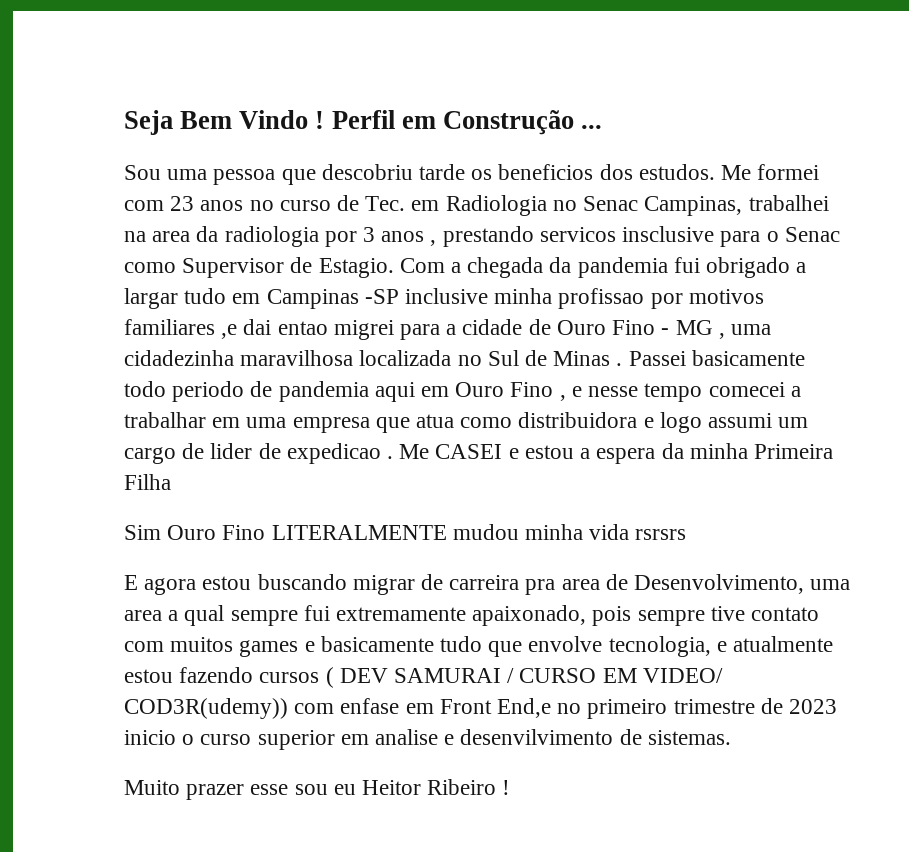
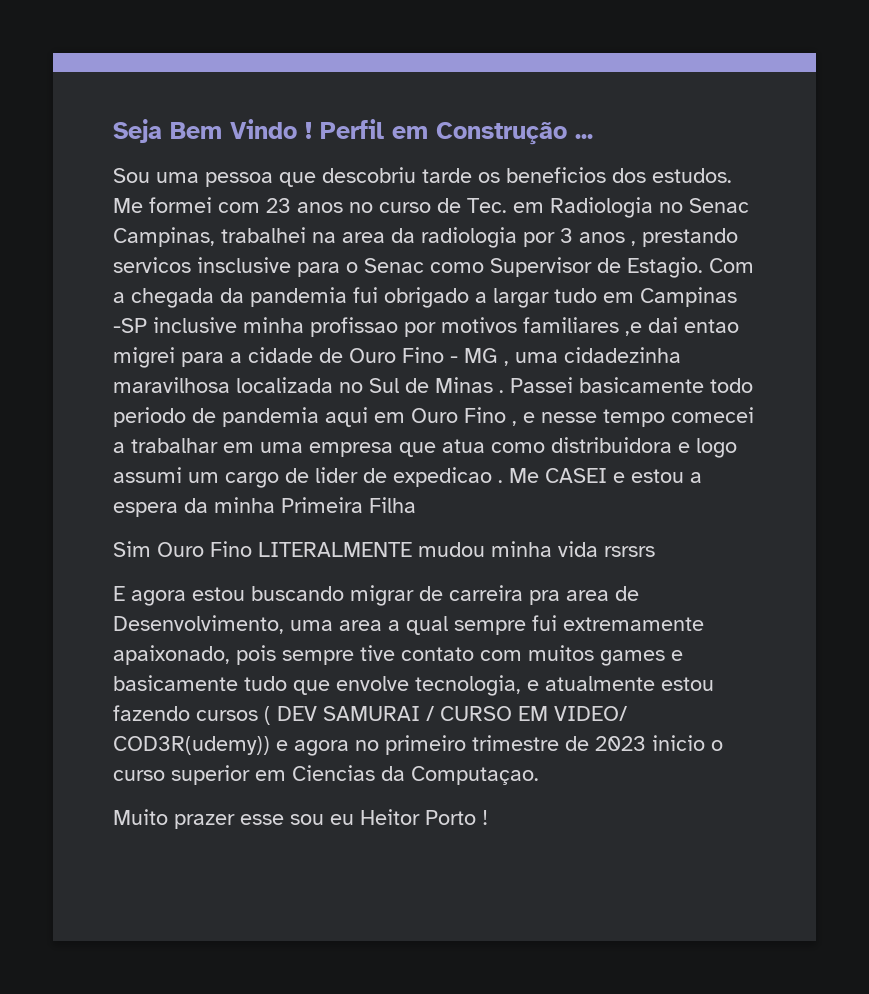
- E agora estou buscando migrar de carreira pra area de Desenvolvimento, uma area a qual sempre fui extremamente apaixonado, pois sempre tive contato com muitos games e basicamente tudo que envolve tecnologia, e atualmente estou fazendo cursos ( DEV SAMURAI / CURSO EM VIDEO/ COD3R(udemy)) com enfase em Front End,e no primeiro trimestre de 2023 inicio o curso superior em analise e desenvilvimento de sistemas.
+ E agora estou buscando migrar de carreira pra area de Desenvolvimento, uma area a qual sempre fui extremamente apaixonado, pois sempre tive contato com muitos games e basicamente tudo que envolve tecnologia, e atualmente estou fazendo cursos ( DEV SAMURAI / CURSO EM VIDEO/ COD3R(udemy)) e agora no primeiro trimestre de 2023 inicio o curso superior em Ciencias da Computaçao.
- Muito prazer esse sou eu Heitor Ribeiro !
+ Muito prazer esse sou eu Heitor Porto !

